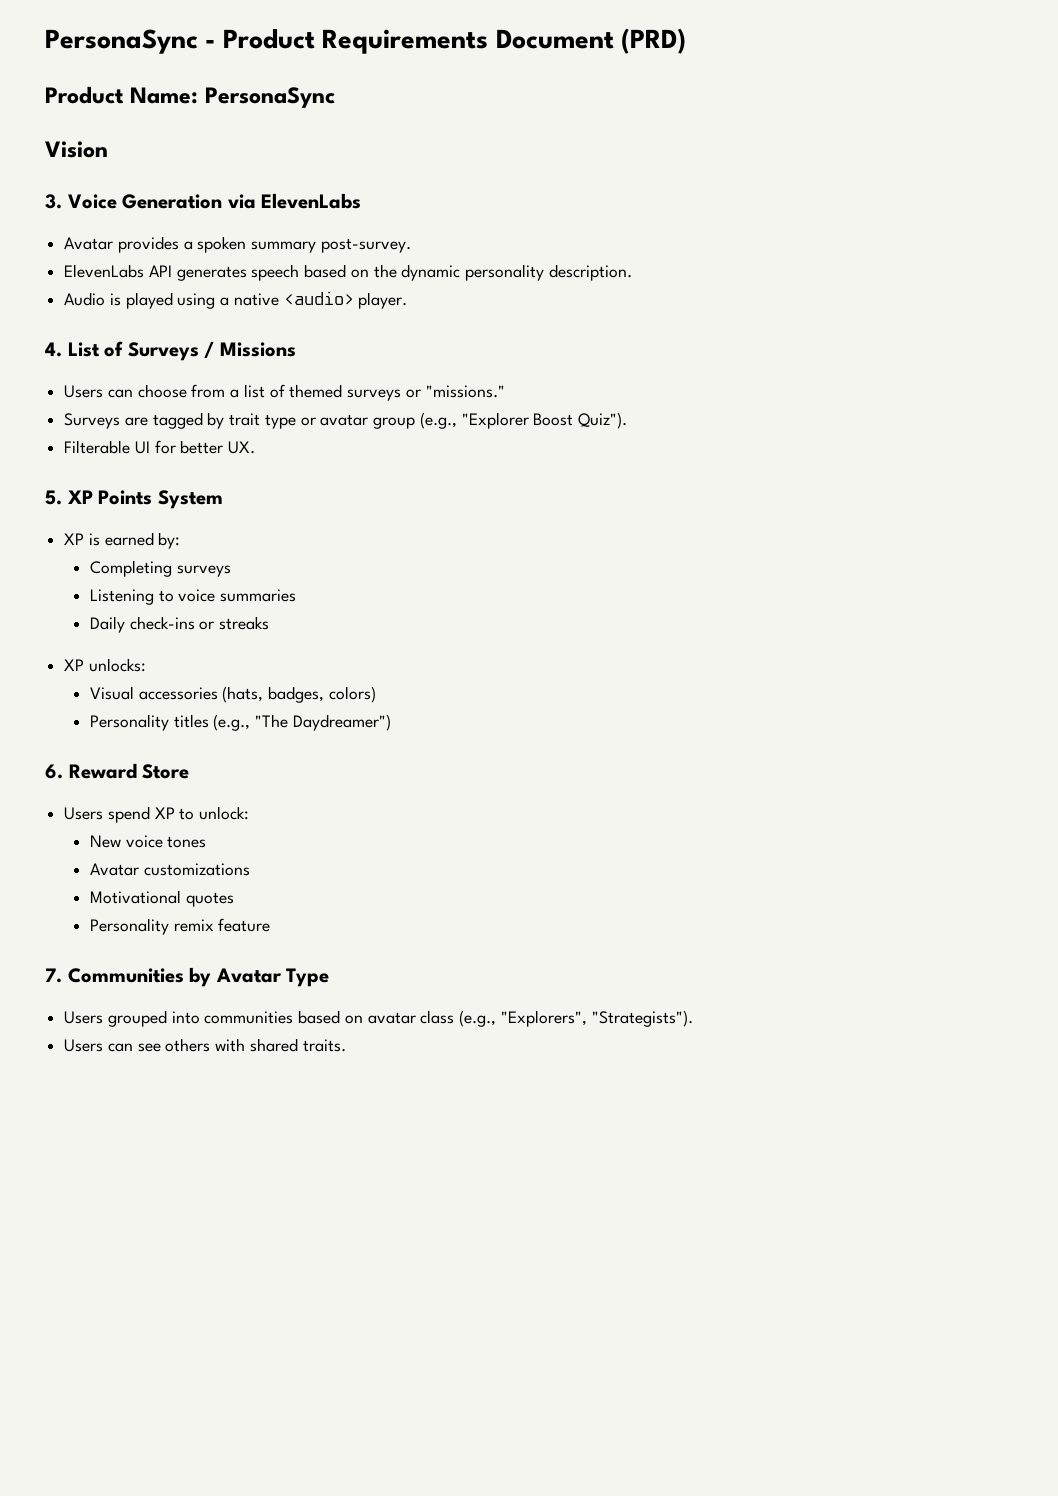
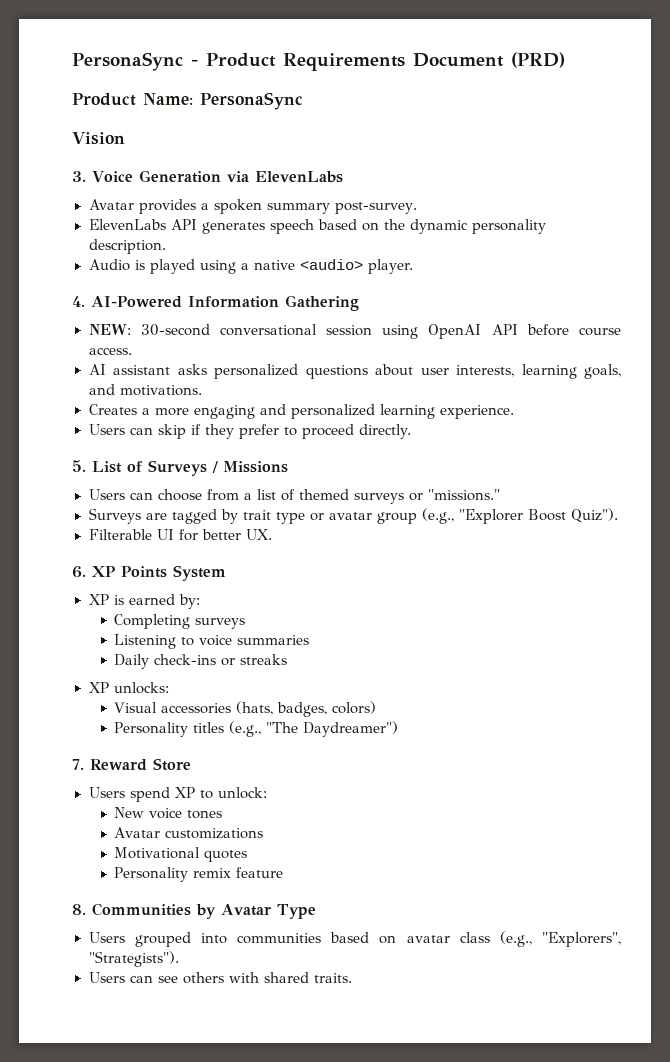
- 4. List of Surveys / Missions
+ 4. AI-Powered Information Gathering
+ NEW: 30-second conversational session using OpenAI API before course access.
+ AI assistant asks personalized questions about user interests, learning goals, and motivations.
+ Creates a more engaging and personalized learning experience.
+ Users can skip if they prefer to proceed directly.
+ 5. List of Surveys / Missions
- 5. XP Points System
+ 6. XP Points System
- 6. Reward Store
+ 7. Reward Store
- 7. Communities by Avatar Type
+ 8. Communities by Avatar Type

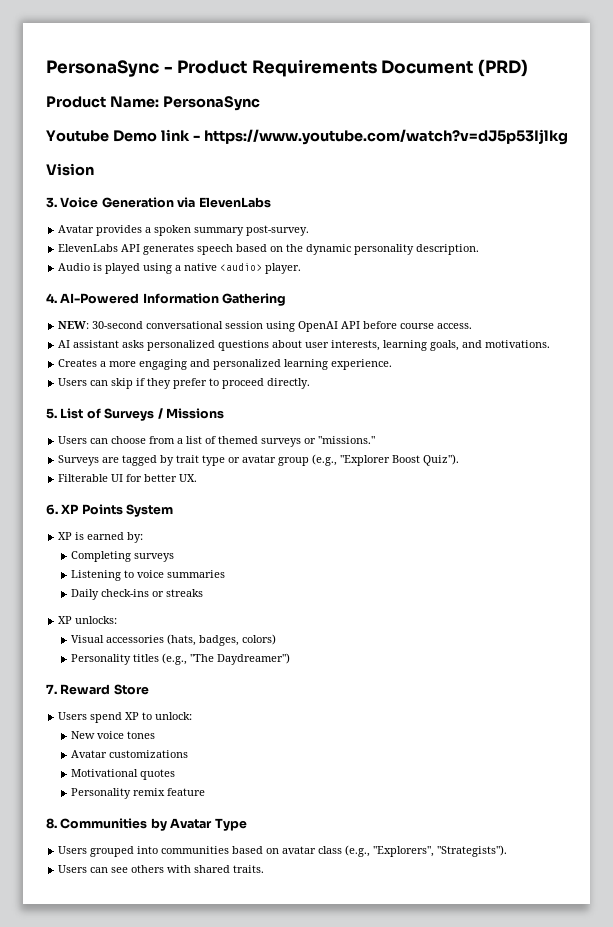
+ Youtube Demo link - https://www.youtube.com/watch?v=dJ5p53Ijlkg

